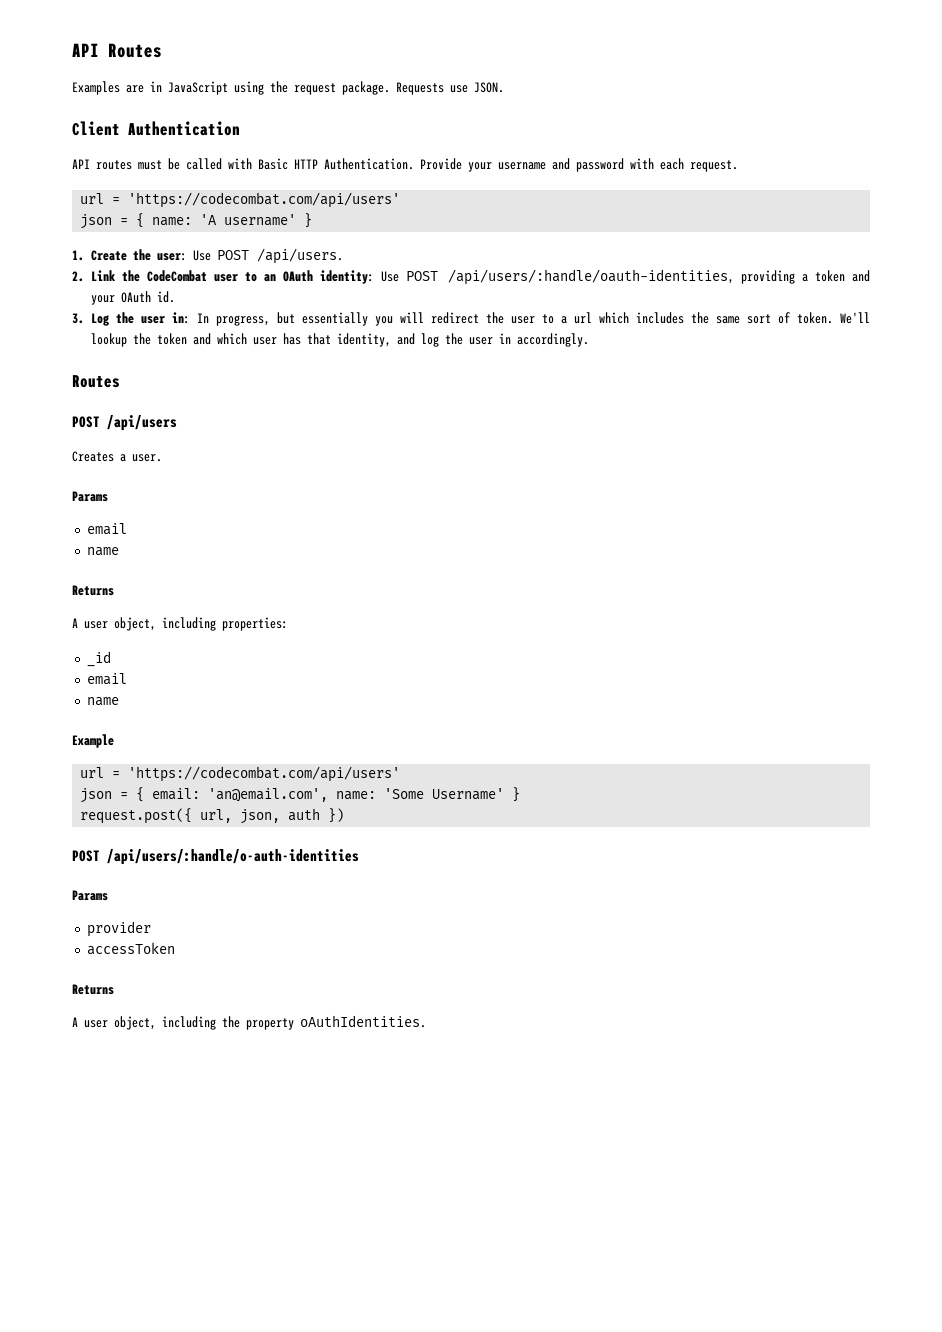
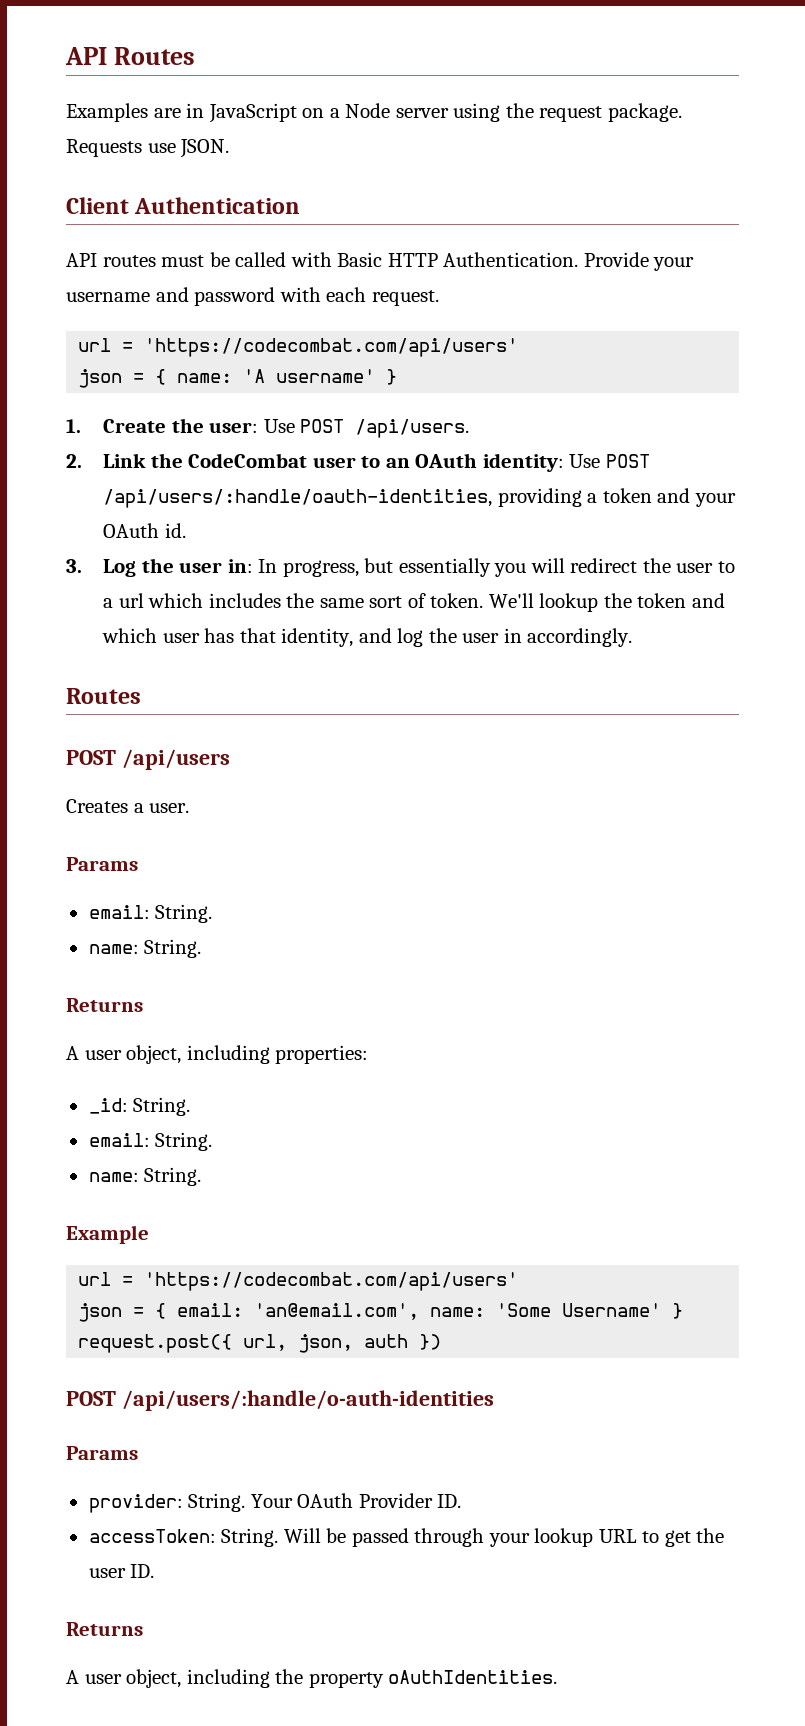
- Examples are in JavaScript using the request package.
+ Examples are in JavaScript on a Node server using the request package.
  Creates a user.
  Params
- email
- name
+ email: String.
+ name: String.
- _id
- email
- name
+ _id: String.
+ email: String.
+ name: String.
- provider
- accessToken
+ provider: String. Your OAuth Provider ID.
+ accessToken: String. Will be passed through your lookup URL to get the user ID.

